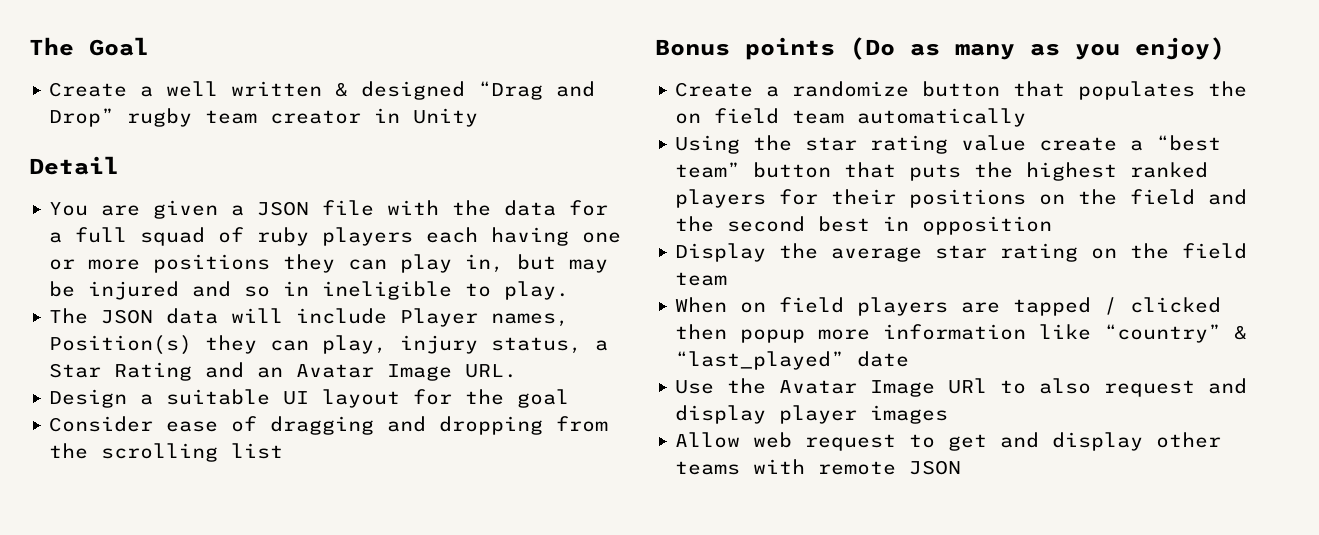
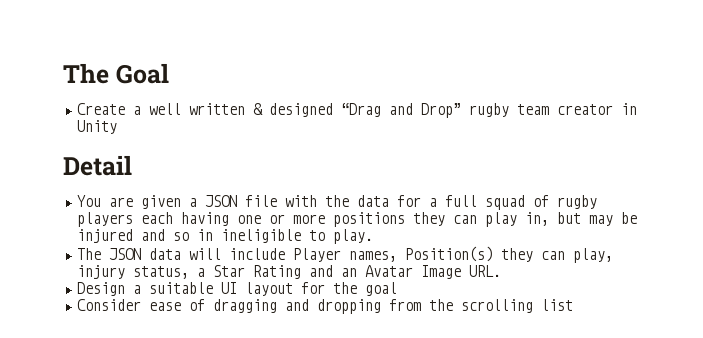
- You are given a JSON file with the data for a full squad of ruby players each having one or more positions they can play in, but may be injured and so in ineligible to play.
+ You are given a JSON file with the data for a full squad of rugby players each having one or more positions they can play in, but may be injured and so in ineligible to play.
- Bonus points (Do as many as you enjoy)
- Create a randomize button that populates the on field team automatically
- Using the star rating value create a “best team” button that puts the highest ranked players for their positions on the field and the second best in opposition
- Display the average star rating on the field team
- When on field players are tapped / clicked then popup more information like “country” & “last_played” date
- Use the Avatar Image URl to also request and display player images
- Allow web request to get and display other teams with remote JSON

